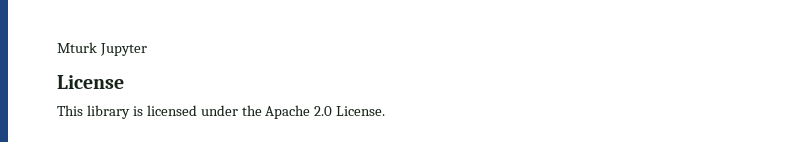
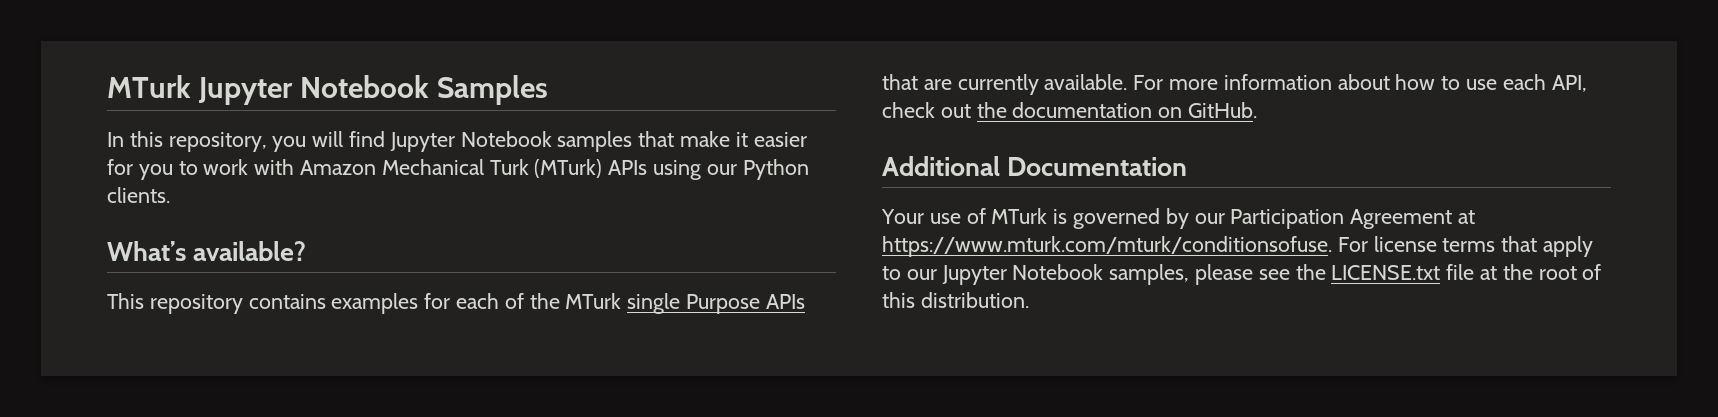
- Mturk Jupyter
- License
- This library is licensed under the Apache 2.0 License.
+ MTurk Jupyter Notebook Samples
+ In this repository, you will find Jupyter Notebook samples that make it easier for you to work with Amazon Mechanical Turk (MTurk) APIs using our Python clients.
+ What’s available?
+ This repository contains examples for each of the MTurk single Purpose APIs that are currently available. For more information about how to use each API, check out the documentation on GitHub.
+ Additional Documentation
+ Your use of MTurk is governed by our Participation Agreement at https://www.mturk.com/mturk/conditionsofuse. For license terms that apply to our Jupyter Notebook samples, please see the LICENSE.txt file at the root of this distribution.

